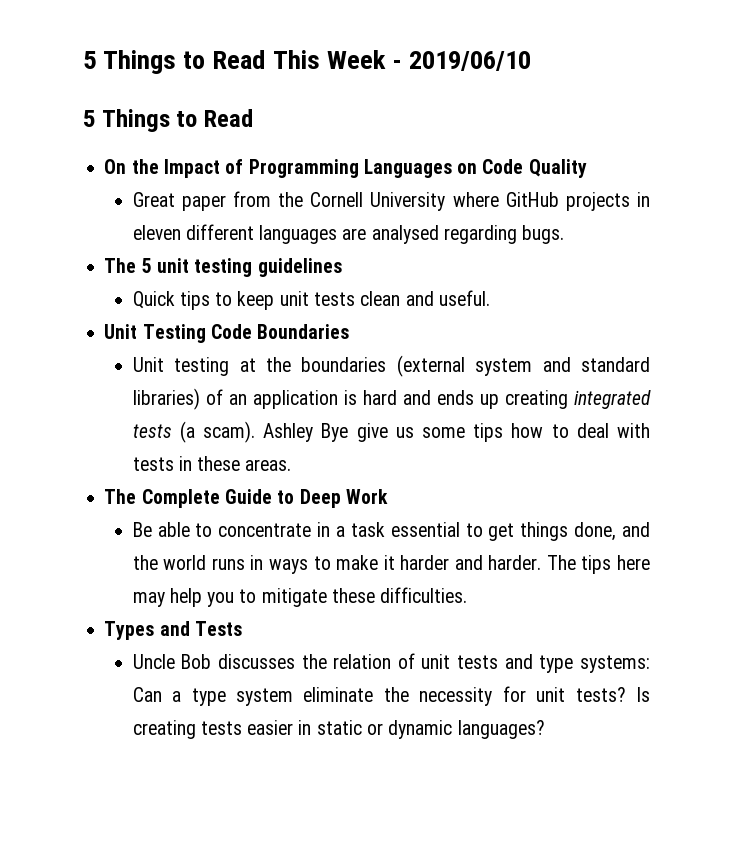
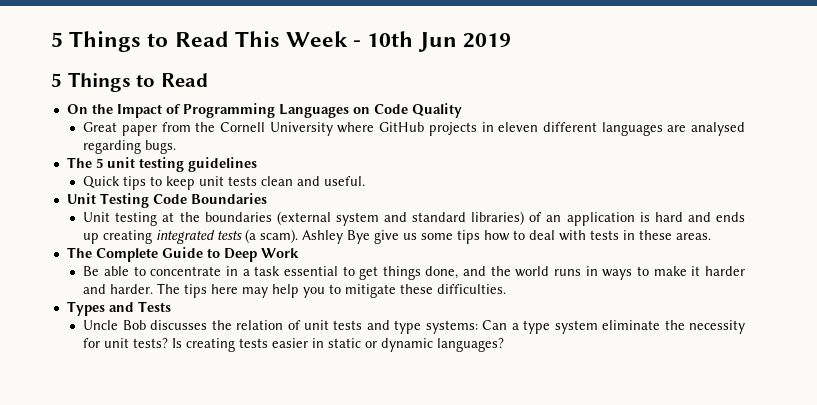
- 5 Things to Read This Week - 2019/06/10
+ 5 Things to Read This Week - 10th Jun 2019

